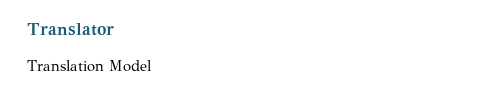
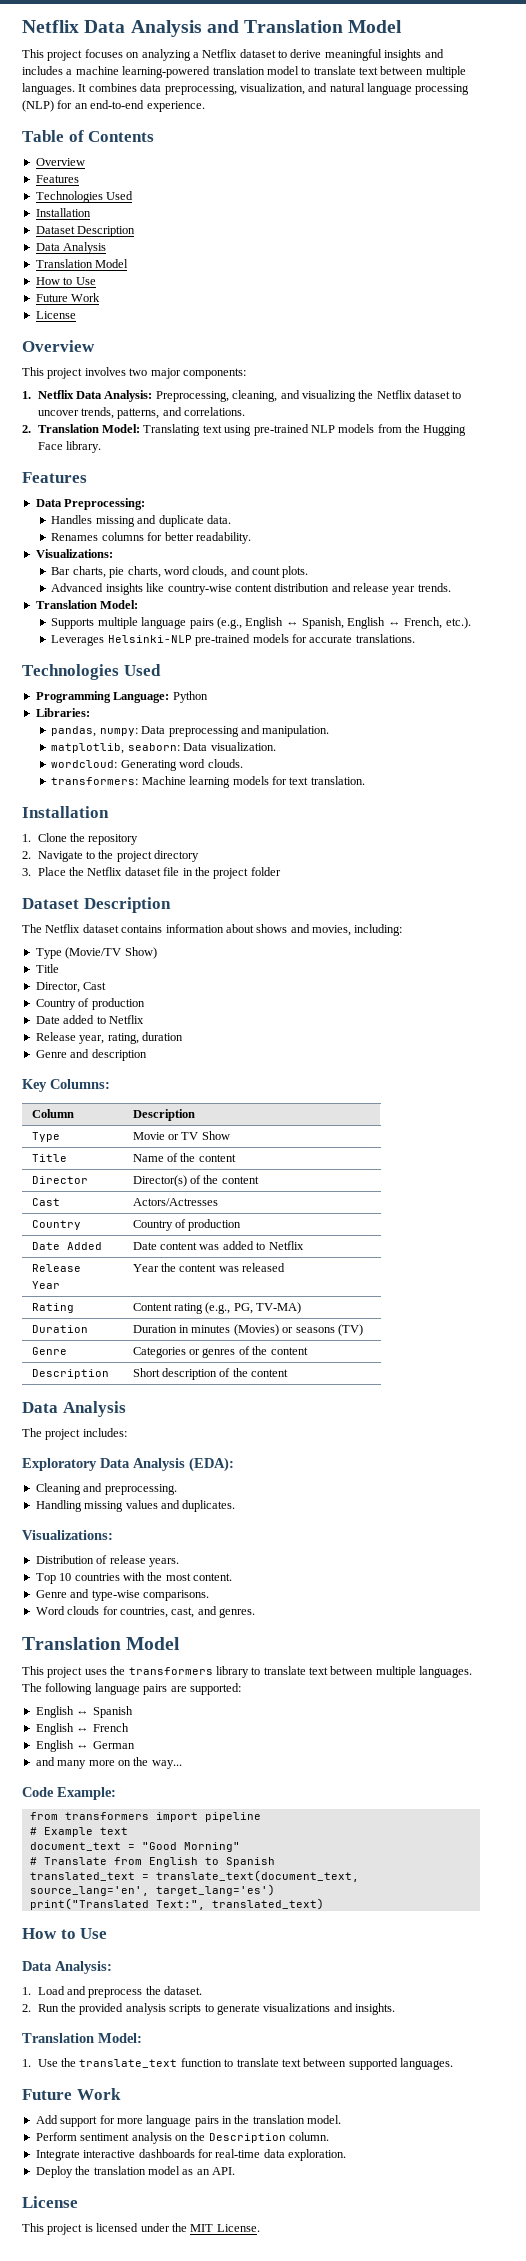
- Translator
+ Netflix Data Analysis and Translation Model
+ This project focuses on analyzing a Netflix dataset to derive meaningful insights and includes a machine learning-powered translation model to translate text between multiple languages. It combines data preprocessing, visualization, and natural language processing (NLP) for an end-to-end experience.
+ Table of Contents
+ Overview
+ Features
+ Technologies Used
+ Installation
+ Dataset Description
+ Data Analysis
  Translation Model
+ How to Use
+ Future Work
+ License
+ Overview
+ This project involves two major components:
+ 1. Netflix Data Analysis: Preprocessing, cleaning, and visualizing the Netflix dataset to uncover trends, patterns, and correlations.
+ 2. Translation Model: Translating text using pre-trained NLP models from the Hugging Face library.
+ Features
+ Data Preprocessing:
+ Handles missing and duplicate data.
+ Renames columns for better readability.
+ Visualizations:
+ Bar charts, pie charts, word clouds, and count plots.
+ Advanced insights like country-wise content distribution and release year trends.
+ Translation Model:
+ Supports multiple language pairs (e.g., English ↔ Spanish, English ↔ French, etc.).
+ Leverages Helsinki-NLP pre-trained models for accurate translations.
+ Technologies Used
+ Programming Language: Python
+ Libraries:
+ pandas, numpy: Data preprocessing and manipulation.
+ matplotlib, seaborn: Data visualization.
+ wordcloud: Generating word clouds.
+ transformers: Machine learning models for text translation.
+ Installation
+ 1. Clone the repository
+ 2. Navigate to the project directory
+ 3. Place the Netflix dataset file in the project folder
+ Dataset Description
+ The Netflix dataset contains information about shows and movies, including:
+ Type (Movie/TV Show)
+ Title
+ Director, Cast
+ Country of production
+ Date added to Netflix
+ Release year, rating, duration
+ Genre and description
+ Key Columns:
+ Column | Description
+ Type | Movie or TV Show
+ Title | Name of the content
+ Director | Director(s) of the content
+ Cast | Actors/Actresses
+ Country | Country of production
+ Date Added | Date content was added to Netflix
+ Release Year | Year the content was released
+ Rating | Content rating (e.g., PG, TV-MA)
+ Duration | Duration in minutes (Movies) or seasons (TV)
+ Genre | Categories or genres of the content
+ Description | Short description of the content
+ Data Analysis
+ The project includes:
+ Exploratory Data Analysis (EDA):
+ Cleaning and preprocessing.
+ Handling missing values and duplicates.
+ Visualizations:
+ Distribution of release years.
+ Top 10 countries with the most content.
+ Genre and type-wise comparisons.
+ Word clouds for countries, cast, and genres.
+ Translation Model
+ This project uses the transformers library to translate text between multiple languages. The following language pairs are supported:
+ English ↔ Spanish
+ English ↔ French
+ English ↔ German
+ and many more on the way...
+ Code Example:
+ from transformers import pipeline
+ # Example text
+ document_text = "Good Morning"
+ # Translate from English to Spanish
+ translated_text = translate_text(document_text, source_lang='en', target_lang='es')
+ print("Translated Text:", translated_text)
+ How to Use
+ Data Analysis:
+ 1. Load and preprocess the dataset.
+ 2. Run the provided analysis scripts to generate visualizations and insights.
+ Translation Model:
+ 1. Use the translate_text function to translate text between supported languages.
+ Future Work
+ Add support for more language pairs in the translation model.
+ Perform sentiment analysis on the Description column.
+ Integrate interactive dashboards for real-time data exploration.
+ Deploy the translation model as an API.
+ License
+ This project is licensed under the MIT License.

